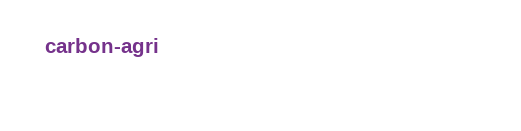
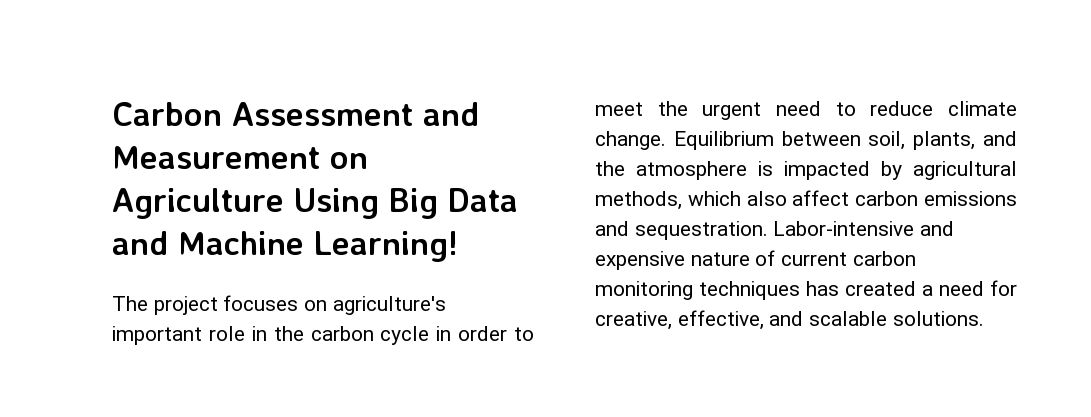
- carbon-agri
+ Carbon Assessment and Measurement on Agriculture Using Big Data and Machine Learning!
+ The project focuses on agriculture's important role in the carbon cycle in order to meet the urgent need to reduce climate change. Equilibrium between soil, plants, and the atmosphere is impacted by agricultural methods, which also affect carbon emissions and sequestration. Labor-intensive and expensive nature of current carbon monitoring techniques has created a need for creative, effective, and scalable solutions.

